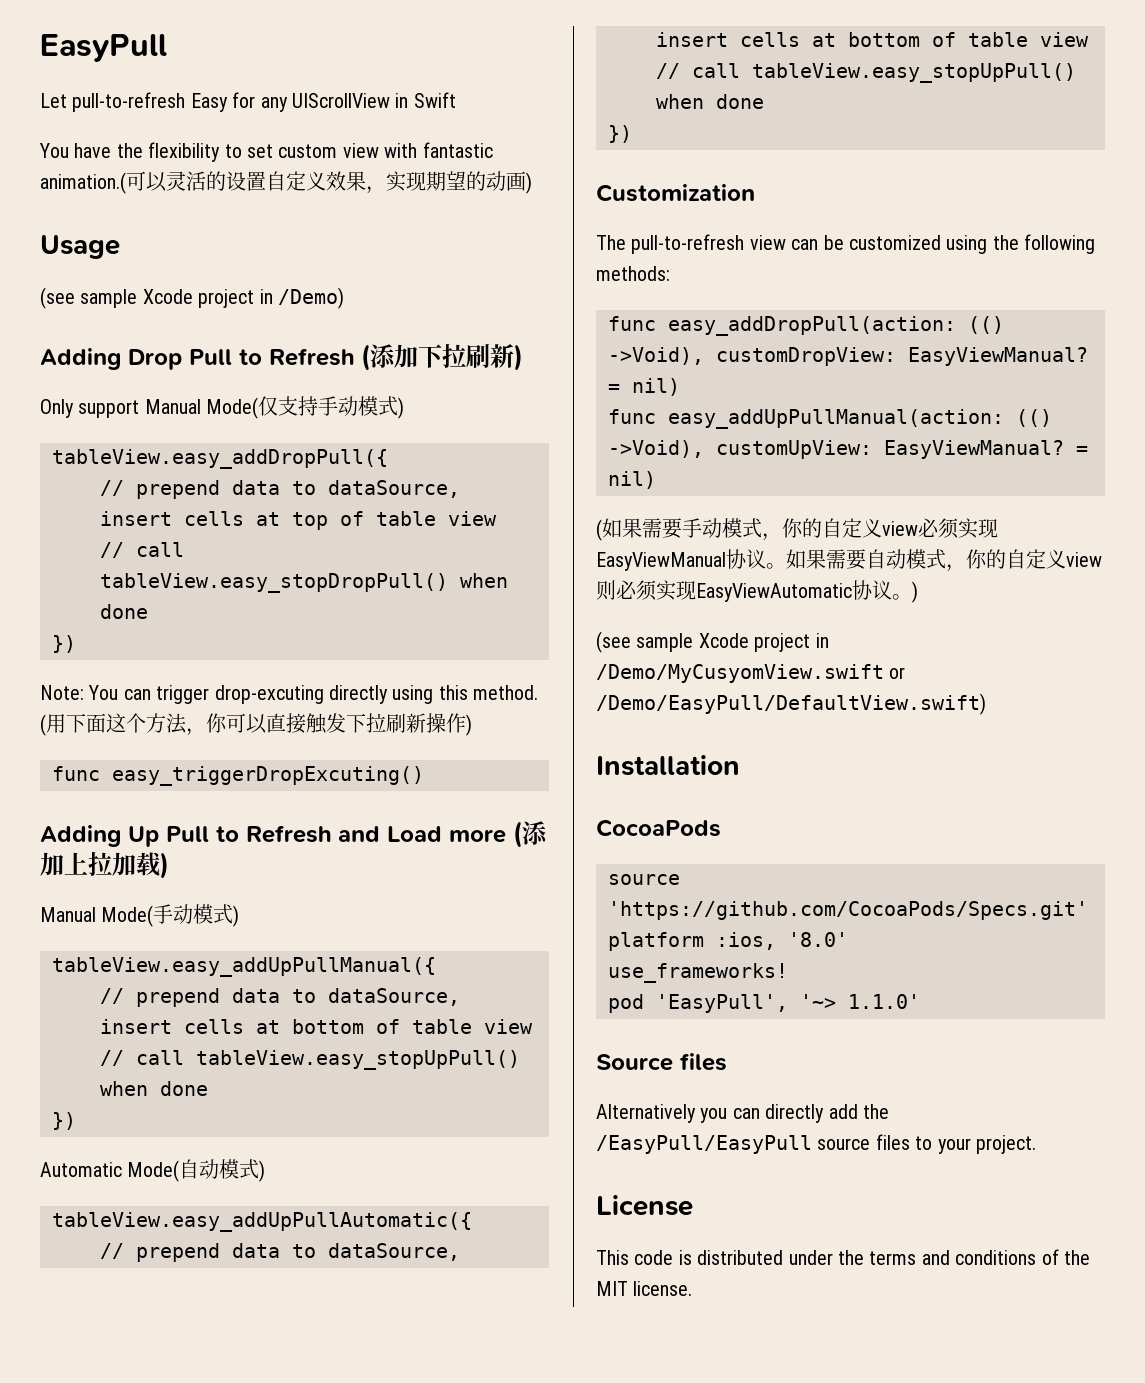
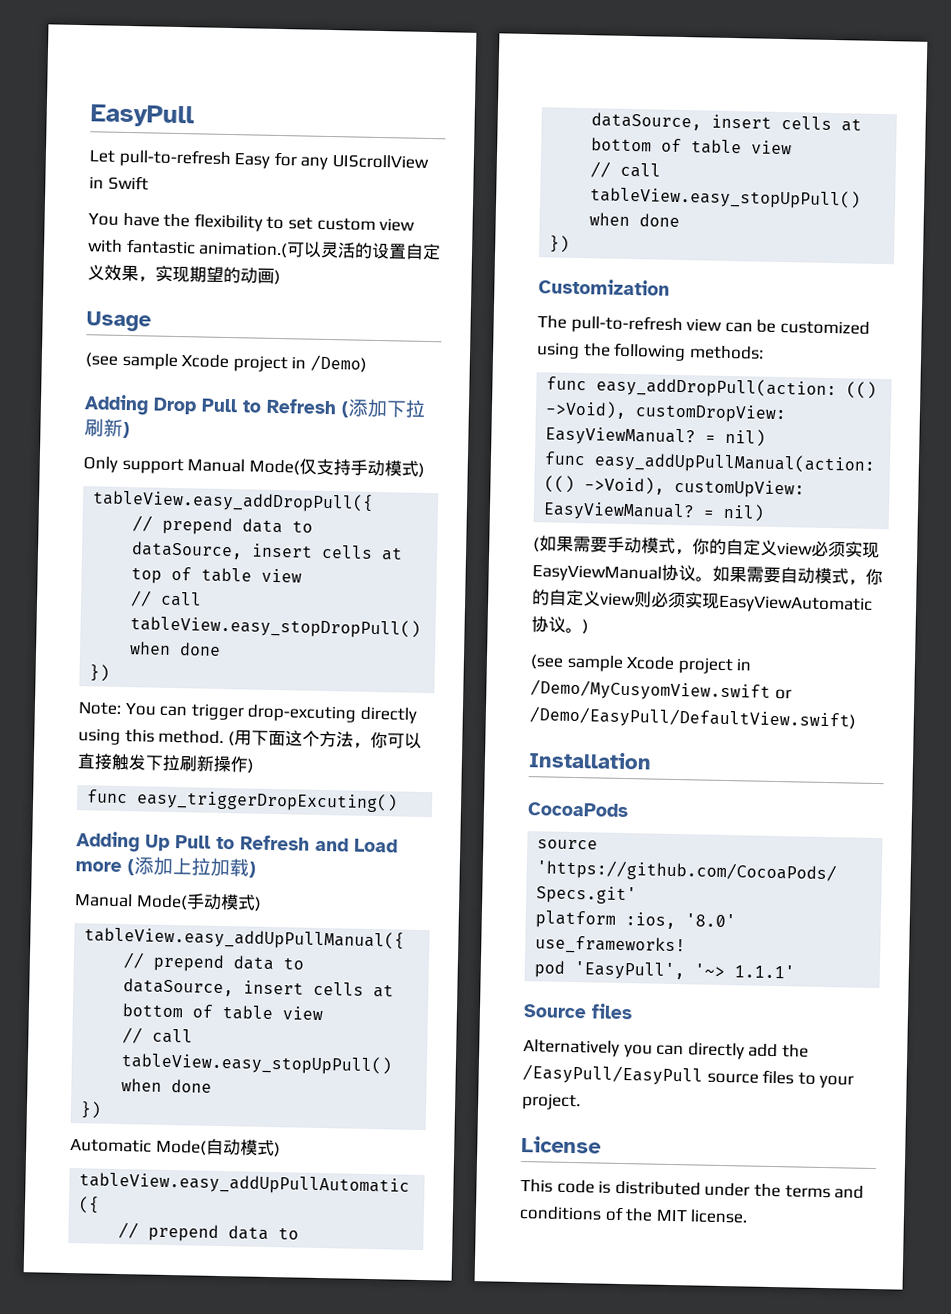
- pod 'EasyPull', '~> 1.1.0'
+ pod 'EasyPull', '~> 1.1.1'

